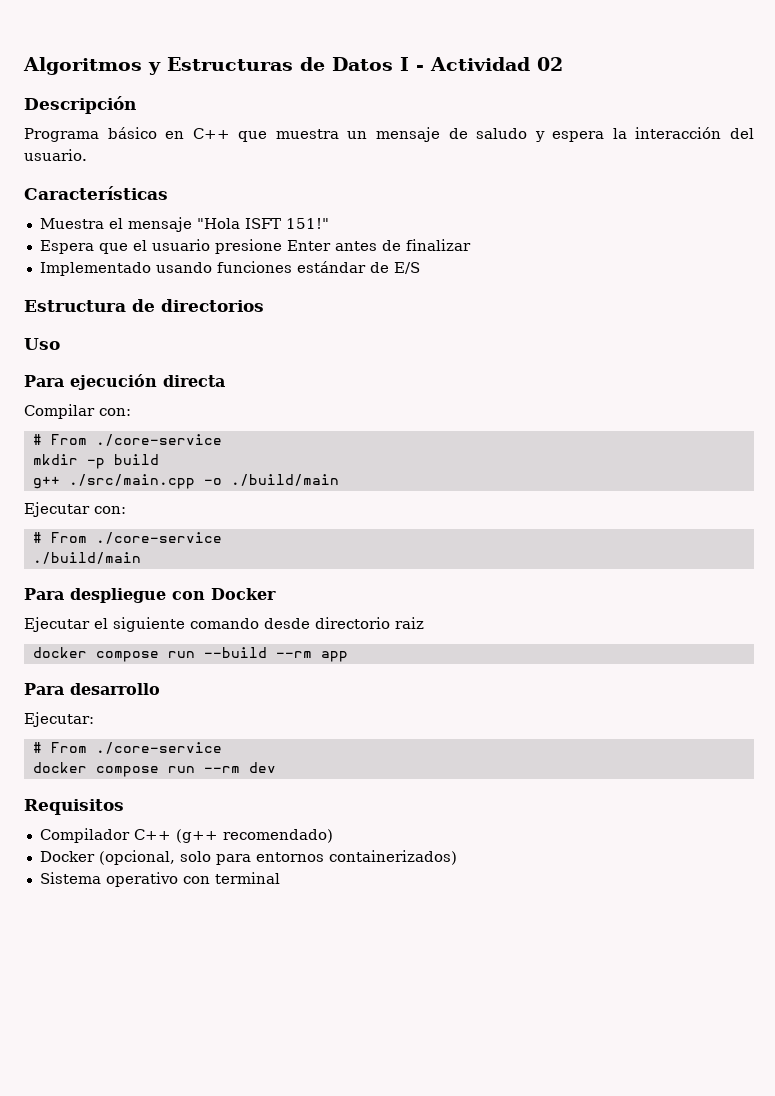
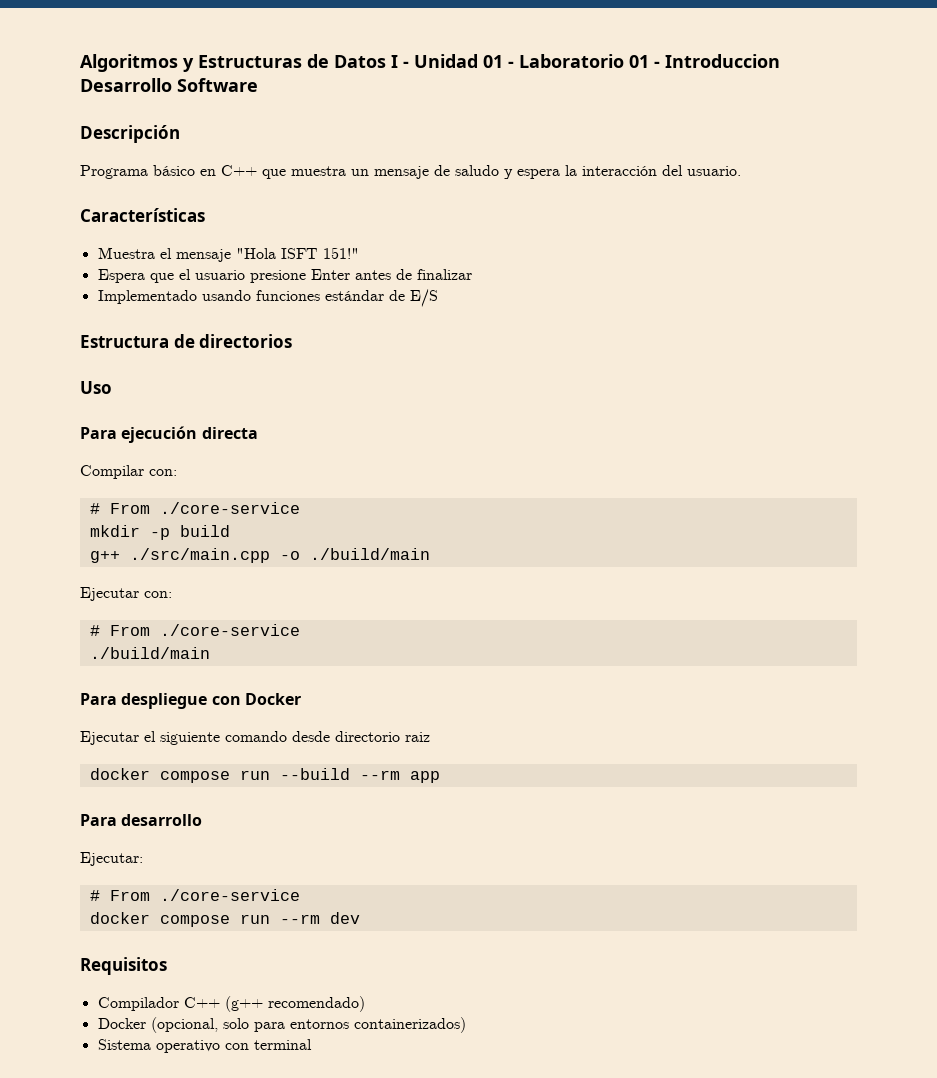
- Algoritmos y Estructuras de Datos I - Actividad 02
+ Algoritmos y Estructuras de Datos I - Unidad 01 - Laboratorio 01 - Introduccion Desarrollo Software

